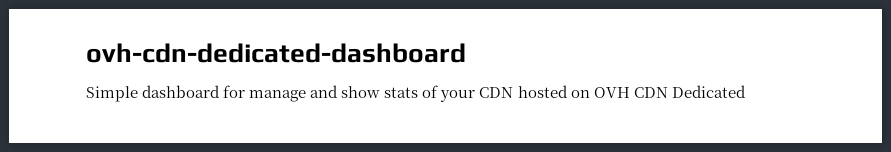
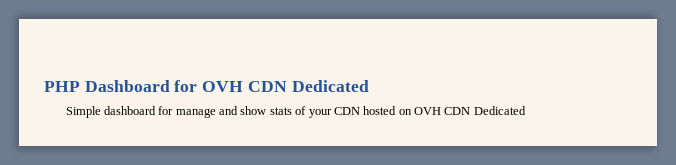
- ovh-cdn-dedicated-dashboard
+ PHP Dashboard for OVH CDN Dedicated

